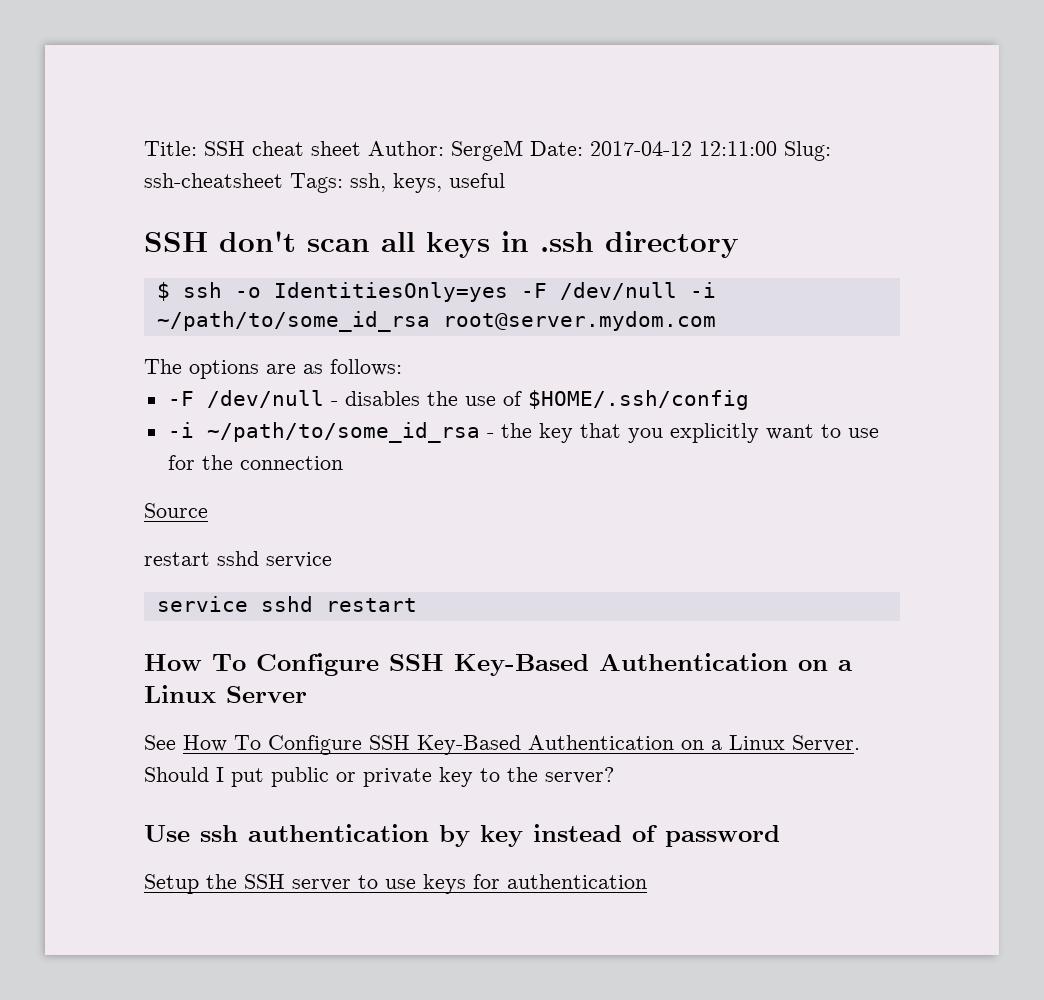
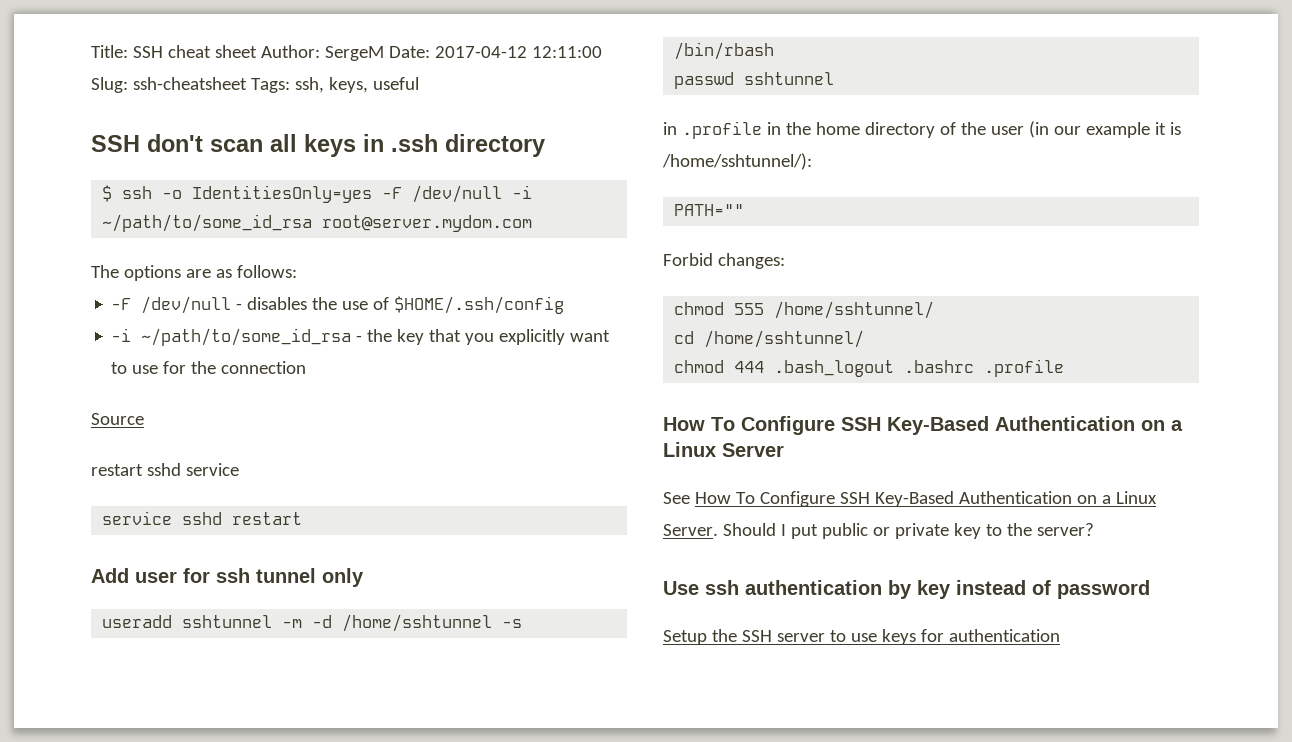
+ Add user for ssh tunnel only
+ useradd sshtunnel -m -d /home/sshtunnel -s /bin/rbash
+ passwd sshtunnel
+ in .profile in the home directory of the user (in our example it is /home/sshtunnel/):
+ PATH=""
+ Forbid changes:
+ chmod 555 /home/sshtunnel/
+ cd /home/sshtunnel/
+ chmod 444 .bash_logout .bashrc .profile

